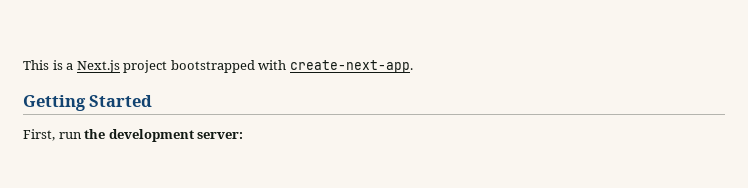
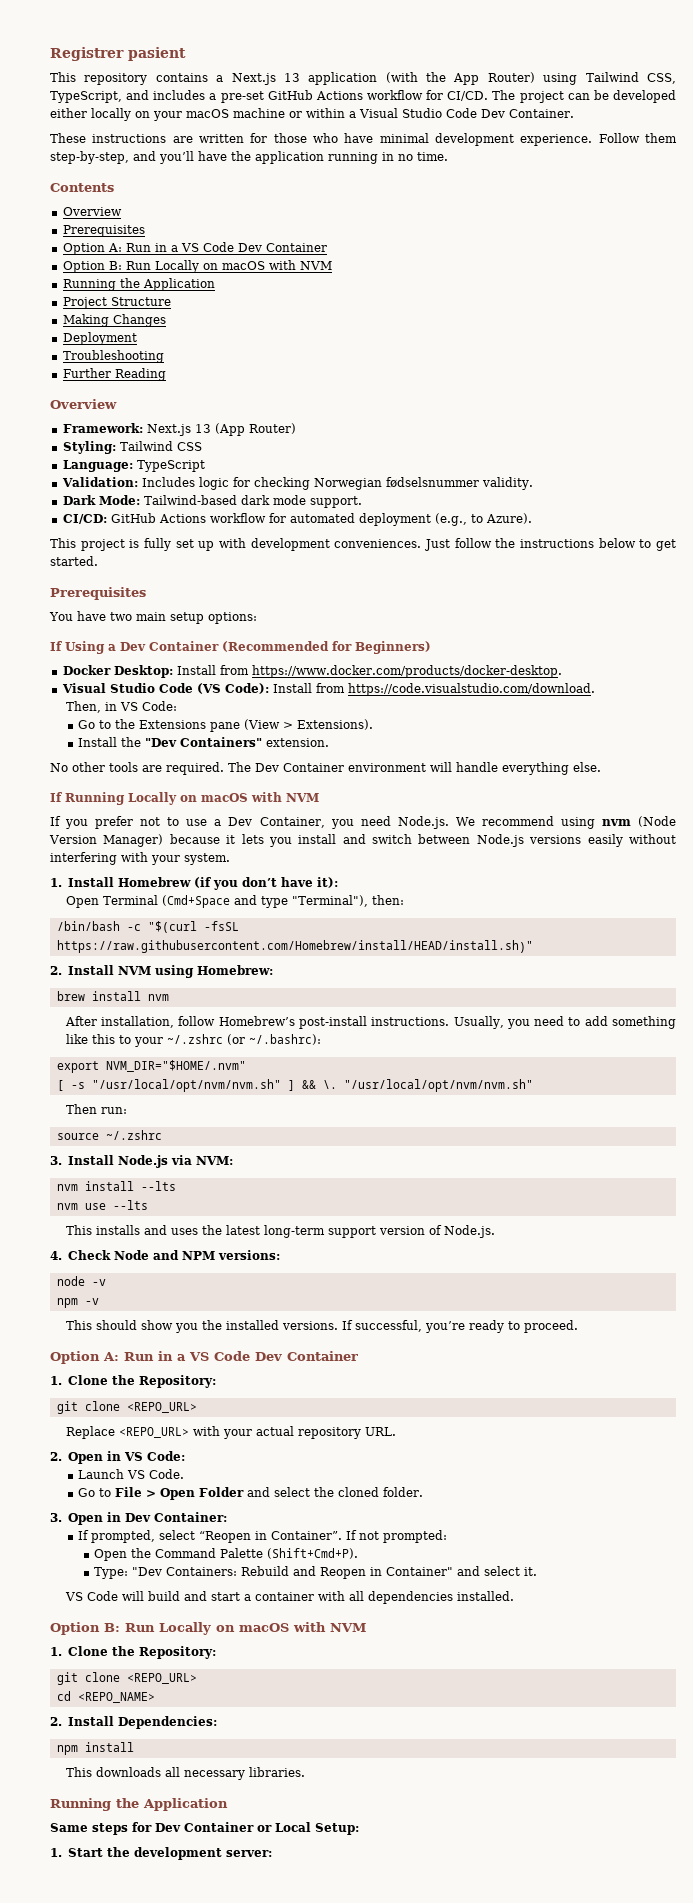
- This is a Next.js project bootstrapped with create-next-app.
- Getting Started
- First, run the development server:
+ Registrer pasient
+ This repository contains a Next.js 13 application (with the App Router) using Tailwind CSS, TypeScript, and includes a pre-set GitHub Actions workflow for CI/CD. The project can be developed either locally on your macOS machine or within a Visual Studio Code Dev Container.
+ These instructions are written for those who have minimal development experience. Follow them step-by-step, and you’ll have the application running in no time.
+ Contents
+ Overview
+ Prerequisites
+ Option A: Run in a VS Code Dev Container
+ Option B: Run Locally on macOS with NVM
+ Running the Application
+ Project Structure
+ Making Changes
+ Deployment
+ Troubleshooting
+ Further Reading
+ Overview
+ Framework: Next.js 13 (App Router)
+ Styling: Tailwind CSS
+ Language: TypeScript
+ Validation: Includes logic for checking Norwegian fødselsnummer validity.
+ Dark Mode: Tailwind-based dark mode support.
+ CI/CD: GitHub Actions workflow for automated deployment (e.g., to Azure).
+ This project is fully set up with development conveniences. Just follow the instructions below to get started.
+ Prerequisites
+ You have two main setup options:
+ If Using a Dev Container (Recommended for Beginners)
+ Docker Desktop: Install from https://www.docker.com/products/docker-desktop.
+ Visual Studio Code (VS Code): Install from https://code.visualstudio.com/download.
+ Then, in VS Code:
+ Go to the Extensions pane (View > Extensions).
+ Install the "Dev Containers" extension.
+ No other tools are required. The Dev Container environment will handle everything else.
+ If Running Locally on macOS with NVM
+ If you prefer not to use a Dev Container, you need Node.js. We recommend using nvm (Node Version Manager) because it lets you install and switch between Node.js versions easily without interfering with your system.
+ 1. Install Homebrew (if you don’t have it):
+ Open Terminal (Cmd+Space and type "Terminal"), then:
+ /bin/bash -c "$(curl -fsSL https://raw.githubusercontent.com/Homebrew/install/HEAD/install.sh)"
+ 2. Install NVM using Homebrew:
+ brew install nvm
+ After installation, follow Homebrew’s post-install instructions. Usually, you need to add something like this to your ~/.zshrc (or ~/.bashrc):
+ export NVM_DIR="$HOME/.nvm"
+ [ -s "/usr/local/opt/nvm/nvm.sh" ] && \. "/usr/local/opt/nvm/nvm.sh"
+ Then run:
+ source ~/.zshrc
+ 3. Install Node.js via NVM:
+ nvm install --lts
+ nvm use --lts
+ This installs and uses the latest long-term support version of Node.js.
+ 4. Check Node and NPM versions:
+ node -v
+ npm -v
+ This should show you the installed versions. If successful, you’re ready to proceed.
+ Option A: Run in a VS Code Dev Container
+ 1. Clone the Repository:
+ git clone <REPO_URL>
+ Replace <REPO_URL> with your actual repository URL.
+ 2. Open in VS Code:
+ Launch VS Code.
+ Go to File > Open Folder and select the cloned folder.
+ 3. Open in Dev Container:
+ If prompted, select “Reopen in Container”. If not prompted:
+ Open the Command Palette (Shift+Cmd+P).
+ Type: "Dev Containers: Rebuild and Reopen in Container" and select it.
+ VS Code will build and start a container with all dependencies installed.
+ Option B: Run Locally on macOS with NVM
+ 1. Clone the Repository:
+ git clone <REPO_URL>
+ cd <REPO_NAME>
+ 2. Install Dependencies:
+ npm install
+ This downloads all necessary libraries.
+ Running the Application
+ Same steps for Dev Container or Local Setup:
+ 1. Start the development server:

